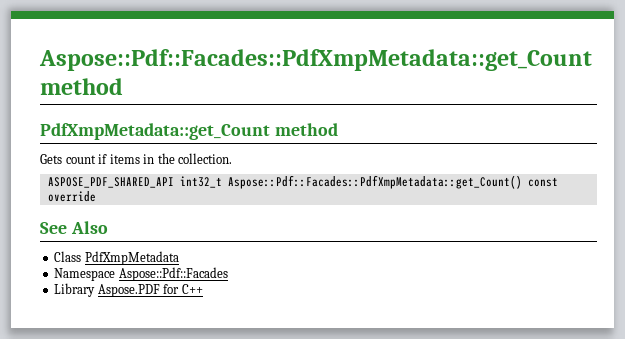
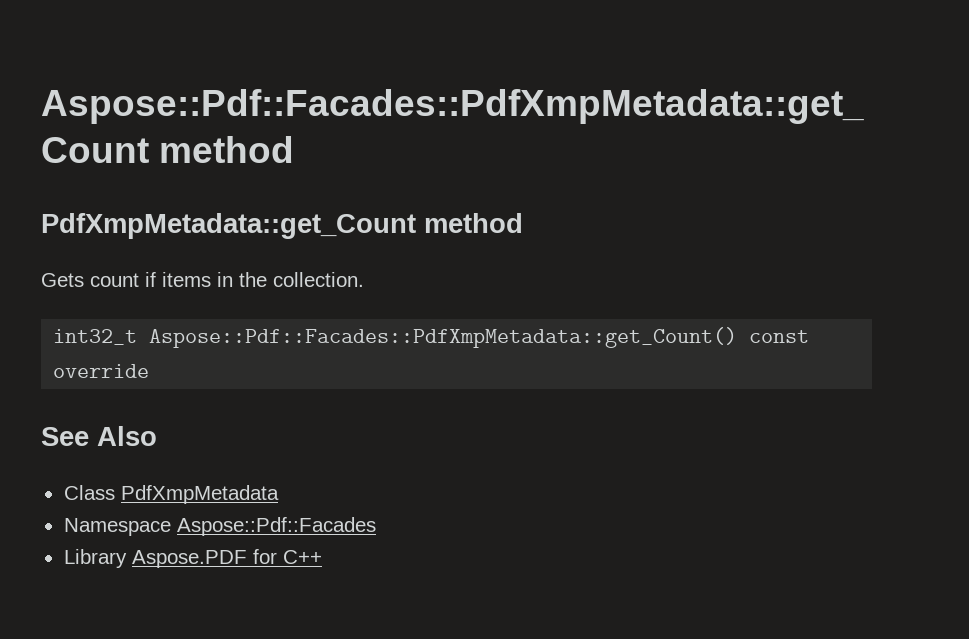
- ASPOSE_PDF_SHARED_API int32_t Aspose::Pdf::Facades::PdfXmpMetadata::get_Count() const override
+ int32_t Aspose::Pdf::Facades::PdfXmpMetadata::get_Count() const override

